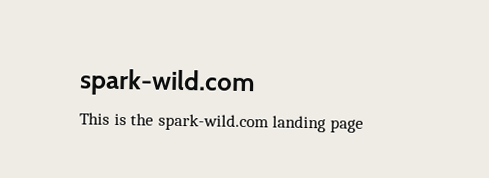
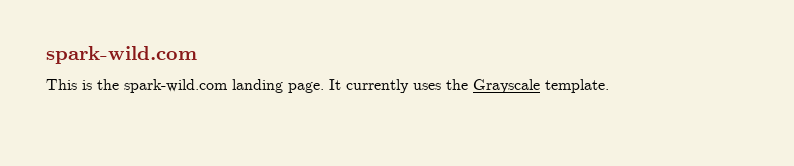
- This is the spark-wild.com landing page
+ This is the spark-wild.com landing page. It currently uses the Grayscale template.

